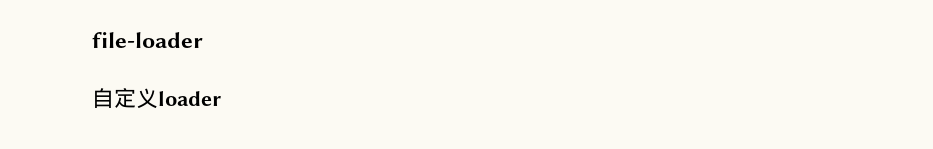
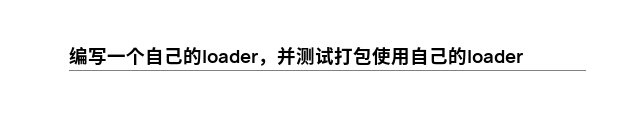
- file-loader
- 自定义loader
+ 编写一个自己的loader，并测试打包使用自己的loader

